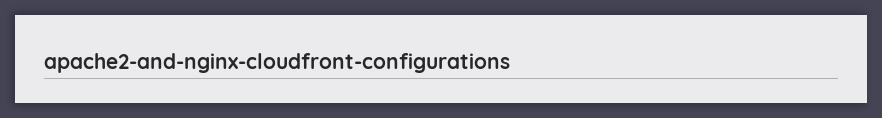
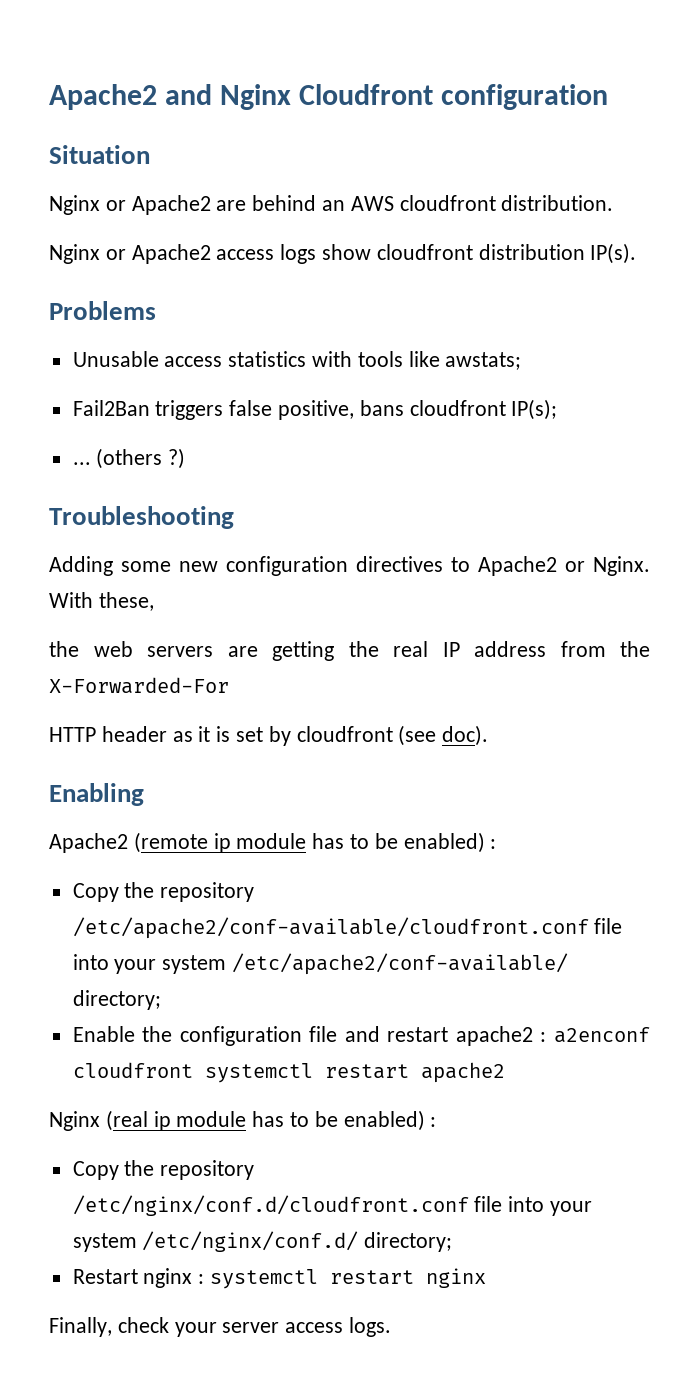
- apache2-and-nginx-cloudfront-configurations
+ Apache2 and Nginx Cloudfront configuration
+ Situation
+ Nginx or Apache2 are behind an AWS cloudfront distribution.
+ Nginx or Apache2 access logs show cloudfront distribution IP(s).
+ Problems
+ Unusable access statistics with tools like awstats;
+ Fail2Ban triggers false positive, bans cloudfront IP(s);
+ ... (others ?)
+ Troubleshooting
+ Adding some new configuration directives to Apache2 or Nginx. With these,
+ the web servers are getting the real IP address from the X-Forwarded-For
+ HTTP header as it is set by cloudfront (see doc).
+ Enabling
+ Apache2 (remote ip module has to be enabled) :
+ Copy the repository /etc/apache2/conf-available/cloudfront.conf file into your system /etc/apache2/conf-available/ directory;
+ Enable the configuration file and restart apache2 : a2enconf cloudfront systemctl restart apache2
+ Nginx (real ip module has to be enabled) :
+ Copy the repository /etc/nginx/conf.d/cloudfront.conf file into your system /etc/nginx/conf.d/ directory;
+ Restart nginx : systemctl restart nginx
+ Finally, check your server access logs.

